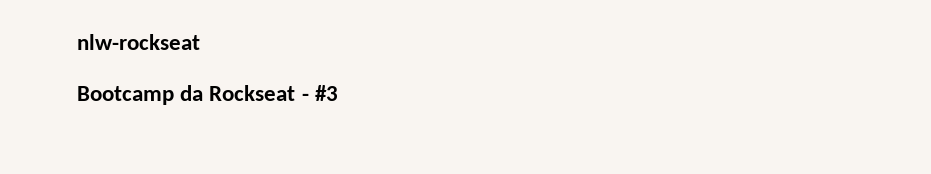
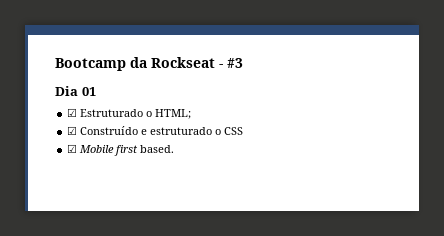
- nlw-rockseat
+ Dia 01
+ ☑ Estruturado o HTML;
+ ☑ Construído e estruturado o CSS
+ ☑ Mobile first based.

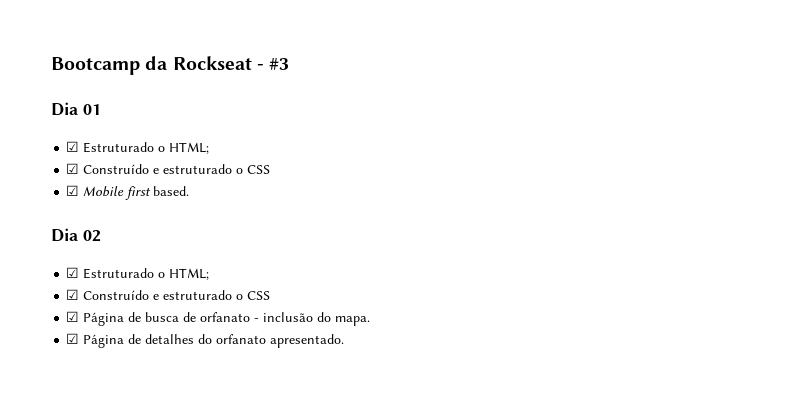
+ Dia 02
+ ☑ Estruturado o HTML;
+ ☑ Construído e estruturado o CSS
+ ☑ Página de busca de orfanato - inclusão do mapa.
+ ☑ Página de detalhes do orfanato apresentado.

